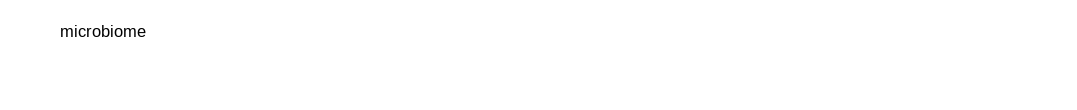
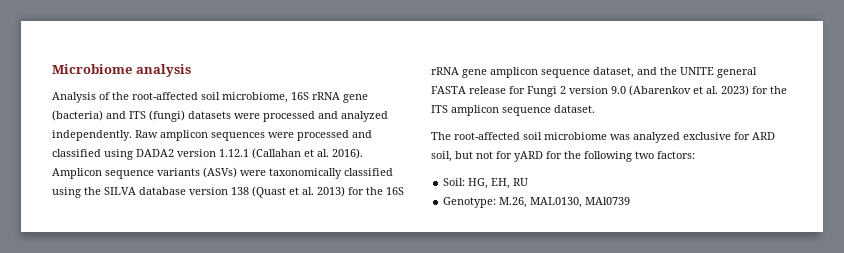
- microbiome
+ Microbiome analysis
+ Analysis of the root-affected soil microbiome, 16S rRNA gene (bacteria) and ITS (fungi) datasets were processed and analyzed independently. Raw amplicon sequences were processed and classified using DADA2 version 1.12.1 (Callahan et al. 2016). Amplicon sequence variants (ASVs) were taxonomically classified using the SILVA database version 138 (Quast et al. 2013) for the 16S rRNA gene amplicon sequence dataset, and the UNITE general FASTA release for Fungi 2 version 9.0 (Abarenkov et al. 2023) for the ITS amplicon sequence dataset.
+ The root-affected soil microbiome was analyzed exclusive for ARD soil, but not for yARD for the following two factors:
+ Soil: HG, EH, RU
+ Genotype: M.26, MAL0130, MAl0739

